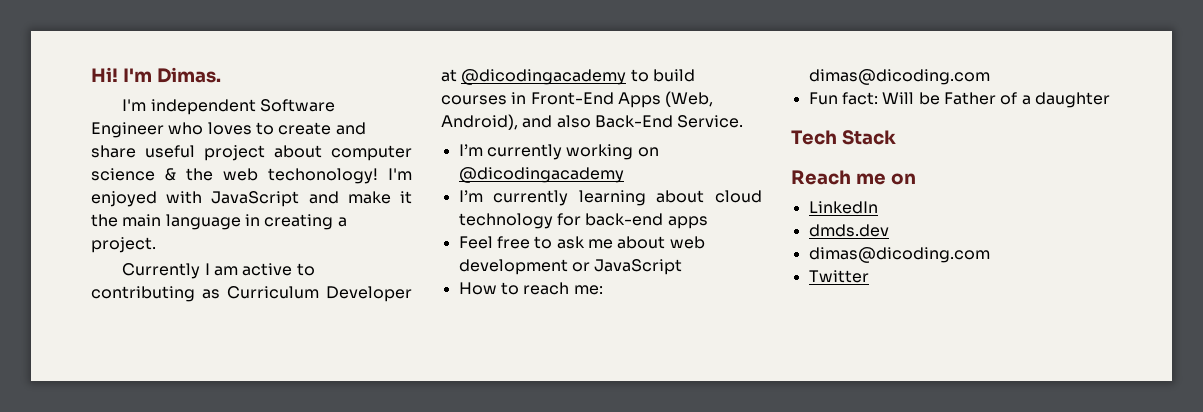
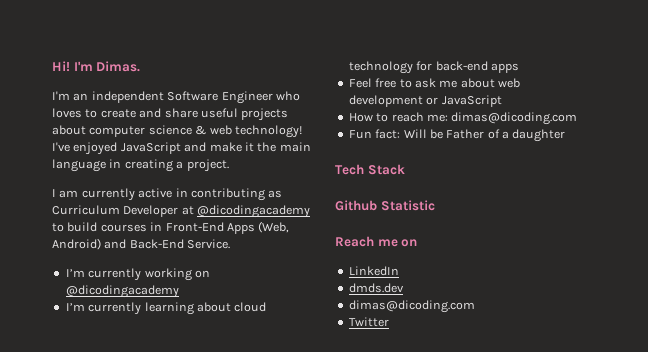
- I'm independent Software Engineer who loves to create and share useful project about computer science & the web techonology! I'm enjoyed with JavaScript and make it the main language in creating a project.
+ I'm an independent Software Engineer who loves to create and share useful projects about computer science & web technology! I've enjoyed JavaScript and make it the main language in creating a project.
- Currently I am active to contributing as Curriculum Developer at @dicodingacademy to build courses in Front-End Apps (Web, Android), and also Back-End Service.
+ I am currently active in contributing as Curriculum Developer at @dicodingacademy to build courses in Front-End Apps (Web, Android) and Back-End Service.
+ Github Statistic

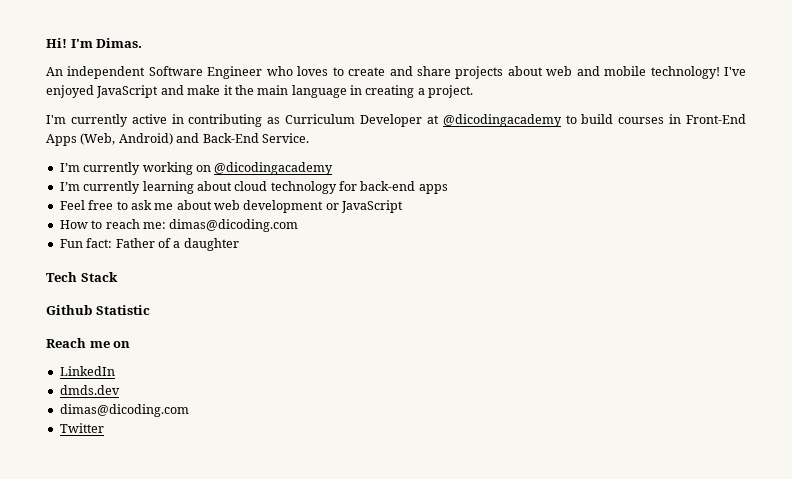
- I'm an independent Software Engineer who loves to create and share useful projects about computer science & web technology!
+ An independent Software Engineer who loves to create and share projects about web and mobile technology!
- I am currently active in contributing as Curriculum Developer at @dicodingacademy to build courses in Front-End Apps (Web, Android) and Back-End Service.
+ I'm currently active in contributing as Curriculum Developer at @dicodingacademy to build courses in Front-End Apps (Web, Android) and Back-End Service.
- Fun fact: Will be Father of a daughter
+ Fun fact: Father of a daughter

